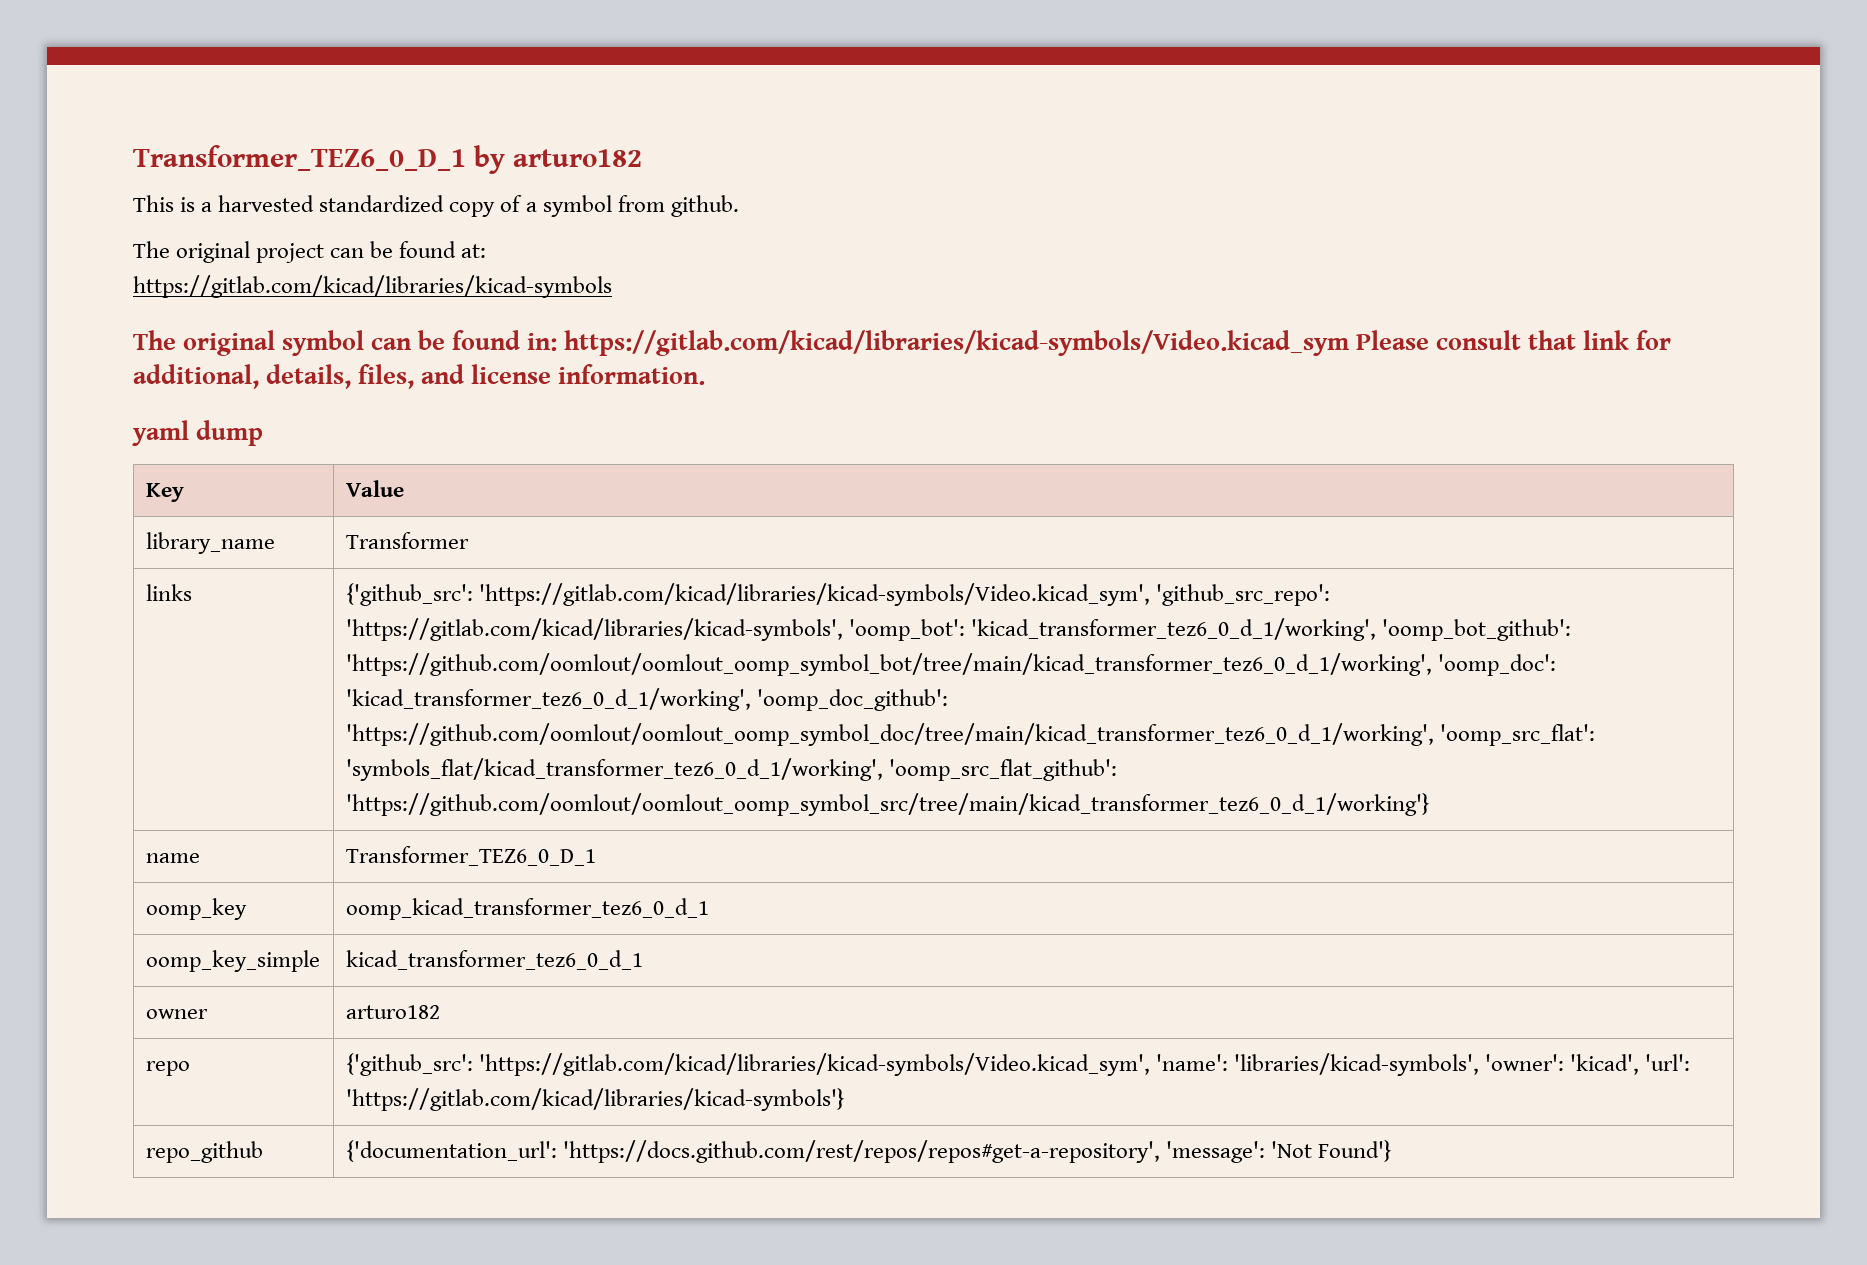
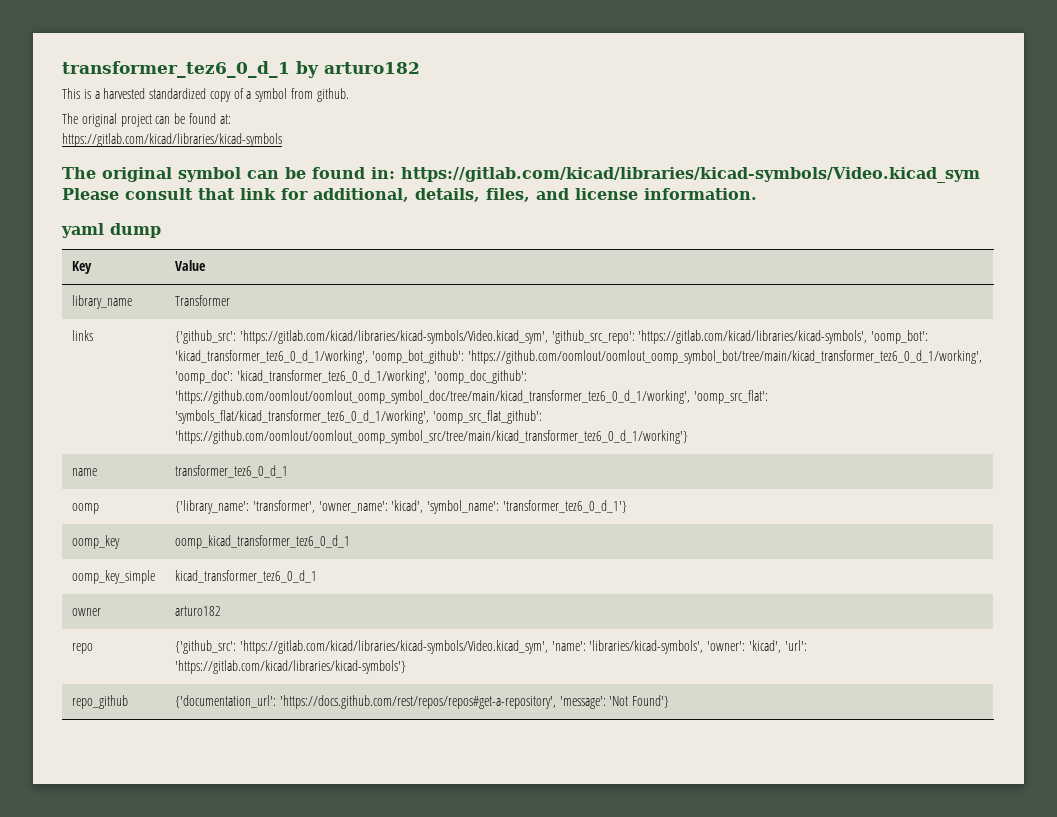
- Transformer_TEZ6_0_D_1 by arturo182
+ transformer_tez6_0_d_1 by arturo182
- name | Transformer_TEZ6_0_D_1
+ name | transformer_tez6_0_d_1
+ oomp | {'library_name': 'transformer', 'owner_name': 'kicad', 'symbol_name': 'transformer_tez6_0_d_1'}

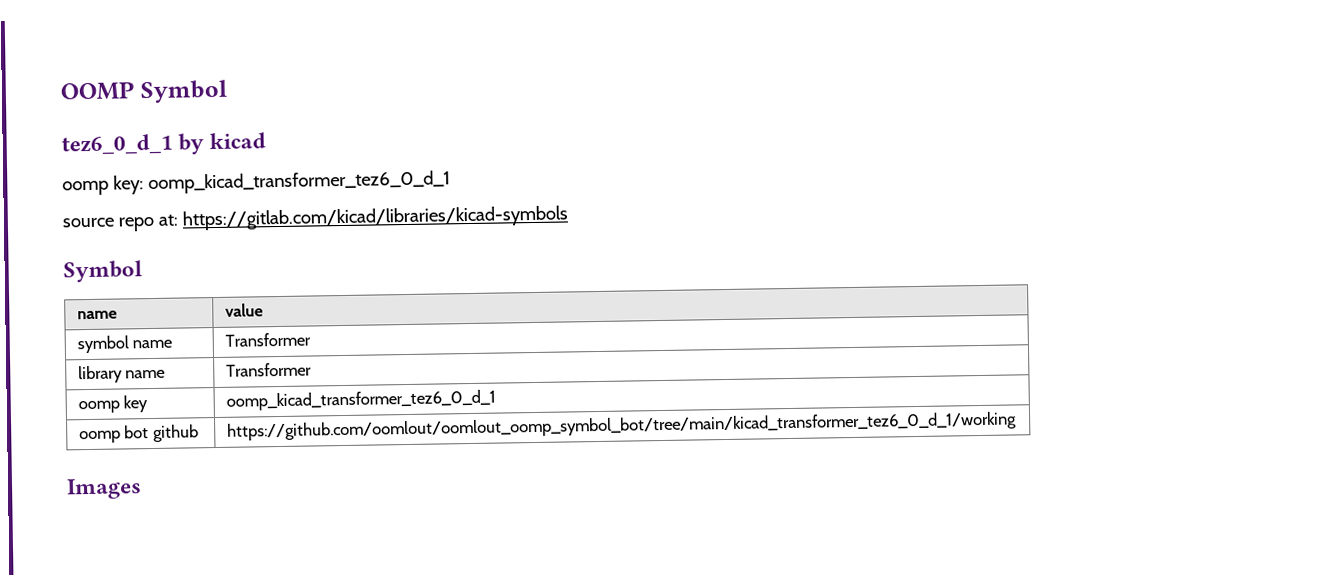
- transformer_tez6_0_d_1 by arturo182
- This is a harvested standardized copy of a symbol from github.
- The original project can be found at:
- https://gitlab.com/kicad/libraries/kicad-symbols
- The original symbol can be found in: https://gitlab.com/kicad/libraries/kicad-symbols/Video.kicad_sym Please consult that link for additional, details, files, and license information.
- yaml dump
- Key | Value
- library_name | Transformer
- links | {'github_src': 'https://gitlab.com/kicad/libraries/kicad-symbols/Video.kicad_sym', 'github_src_repo': 'https://gitlab.com/kicad/libraries/kicad-symbols', 'oomp_bot': 'kicad_transformer_tez6_0_d_1/working', 'oomp_bot_github': 'https://github.com/oomlout/oomlout_oomp_symbol_bot/tree/main/kicad_transformer_tez6_0_d_1/working', 'oomp_doc': 'kicad_transformer_tez6_0_d_1/working', 'oomp_doc_github': 'https://github.com/oomlout/oomlout_oomp_symbol_doc/tree/main/kicad_transformer_tez6_0_d_1/working', 'oomp_src_flat': 'symbols_flat/kicad_transformer_tez6_0_d_1/working', 'oomp_src_flat_github': 'https://github.com/oomlout/oomlout_oomp_symbol_src/tree/main/kicad_transformer_tez6_0_d_1/working'}
- name | transformer_tez6_0_d_1
- oomp | {'library_name': 'transformer', 'owner_name': 'kicad', 'symbol_name': 'transformer_tez6_0_d_1'}
- oomp_key | oomp_kicad_transformer_tez6_0_d_1
- oomp_key_simple | kicad_transformer_tez6_0_d_1
- owner | arturo182
- repo | {'github_src': 'https://gitlab.com/kicad/libraries/kicad-symbols/Video.kicad_sym', 'name': 'libraries/kicad-symbols', 'owner': 'kicad', 'url': 'https://gitlab.com/kicad/libraries/kicad-symbols'}
- repo_github | {'documentation_url': 'https://docs.github.com/rest/repos/repos#get-a-repository', 'message': 'Not Found'}
+ OOMP Symbol
+ tez6_0_d_1 by kicad
+ oomp key: oomp_kicad_transformer_tez6_0_d_1
+ source repo at: https://gitlab.com/kicad/libraries/kicad-symbols
+ Symbol
+ name | value
+ symbol name | Transformer
+ library name | Transformer
+ oomp key | oomp_kicad_transformer_tez6_0_d_1
+ oomp bot github | https://github.com/oomlout/oomlout_oomp_symbol_bot/tree/main/kicad_transformer_tez6_0_d_1/working
+ Images

